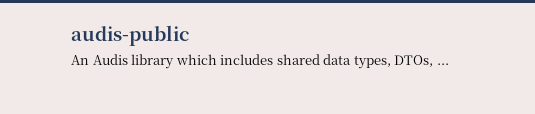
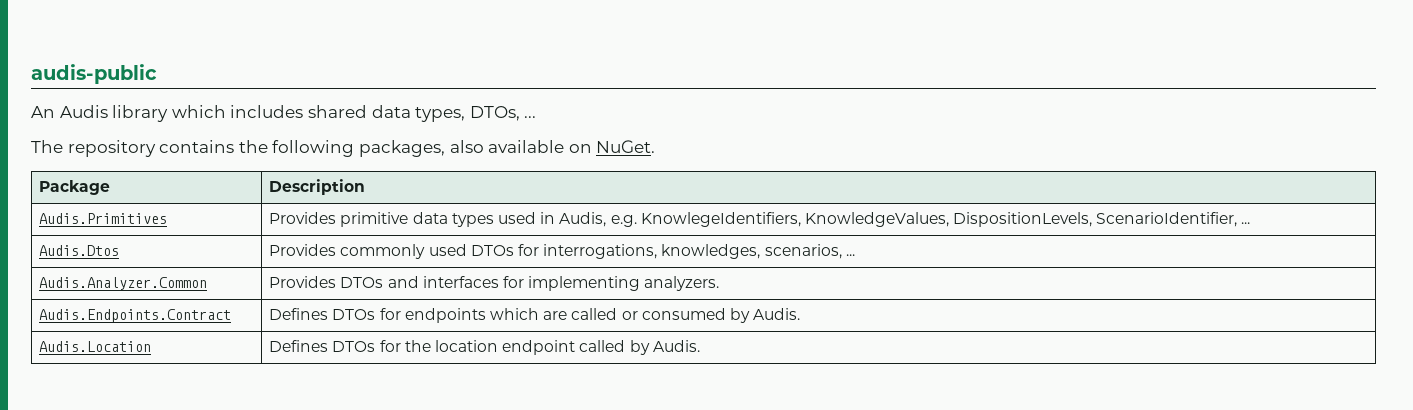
+ The repository contains the following packages, also available on NuGet.
+ Package | Description
+ Audis.Primitives | Provides primitive data types used in Audis, e.g. KnowlegeIdentifiers, KnowledgeValues, DispositionLevels, ScenarioIdentifier, ...
+ Audis.Dtos | Provides commonly used DTOs for interrogations, knowledges, scenarios, ...
+ Audis.Analyzer.Common | Provides DTOs and interfaces for implementing analyzers.
+ Audis.Endpoints.Contract | Defines DTOs for endpoints which are called or consumed by Audis.
+ Audis.Location | Defines DTOs for the location endpoint called by Audis.

